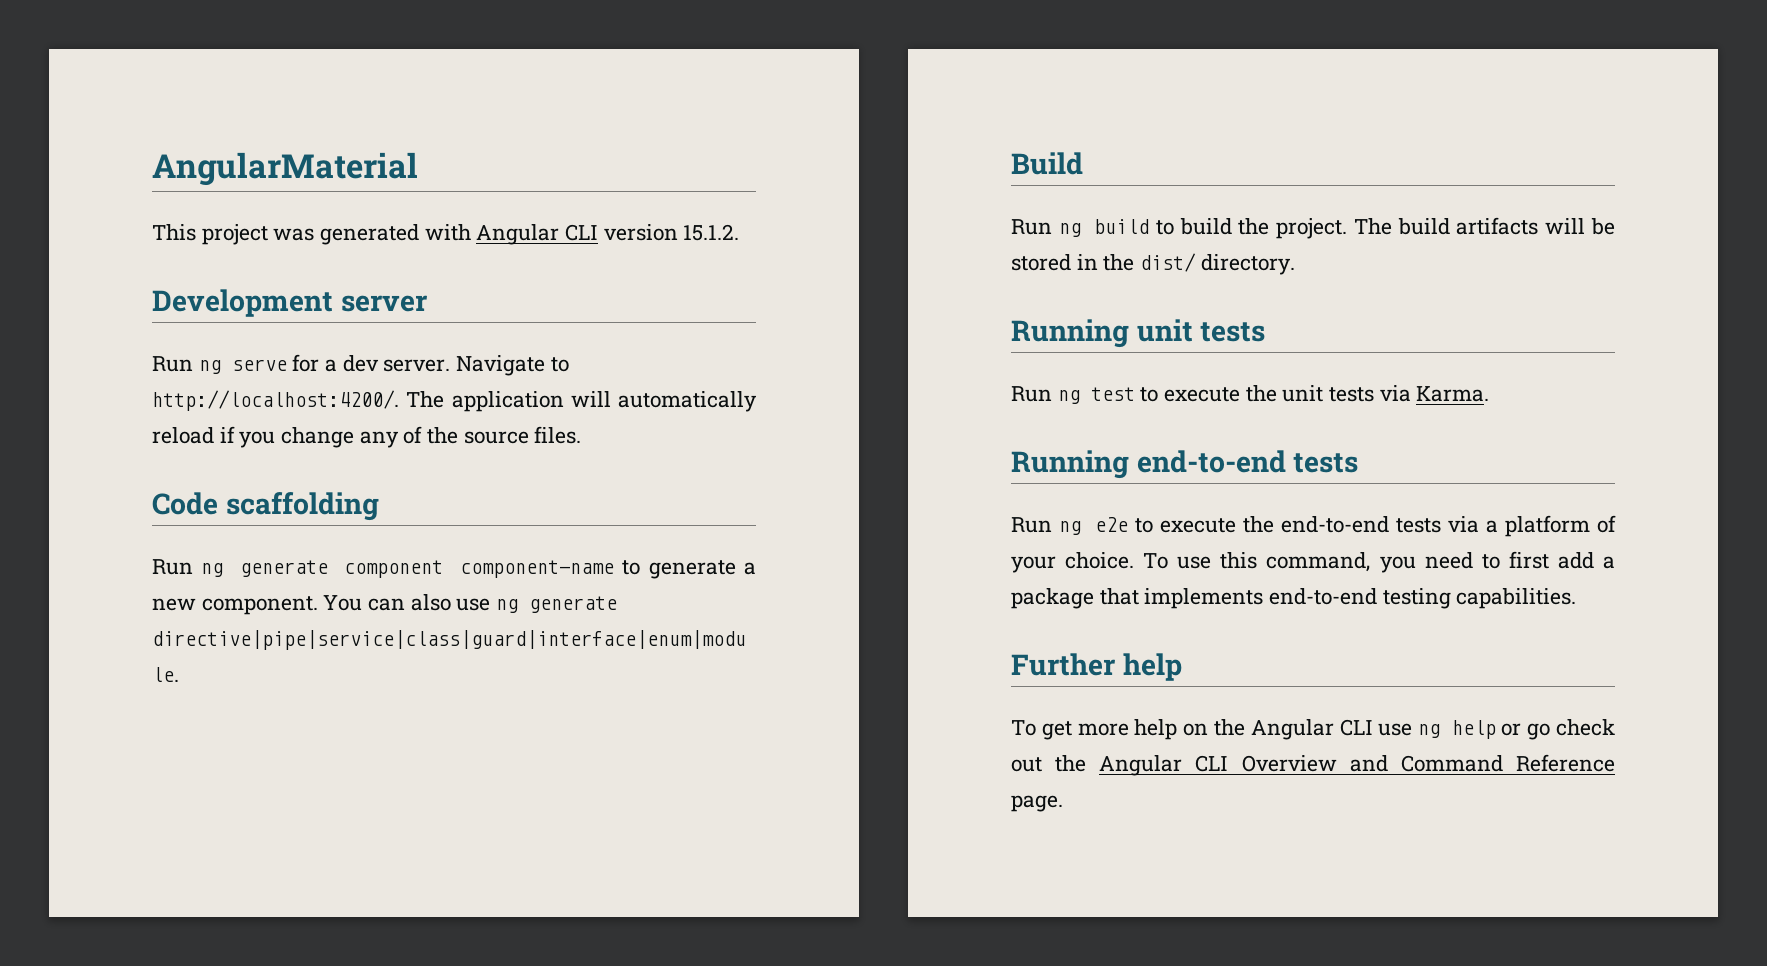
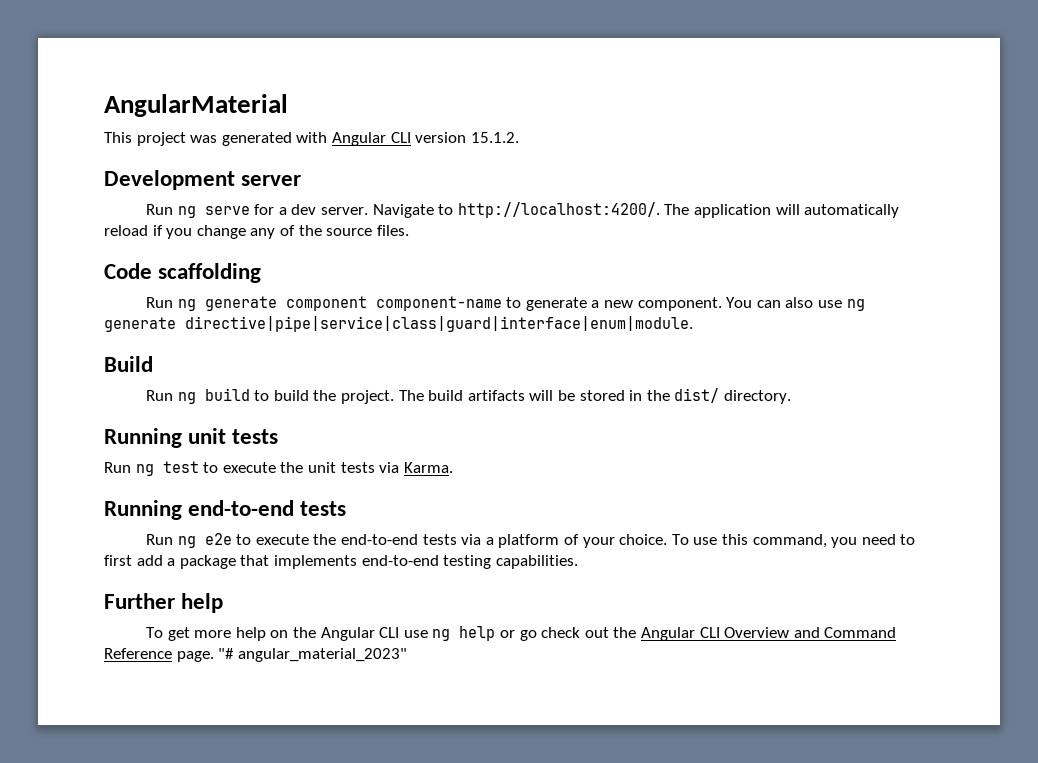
+ "# angular_material_2023"

